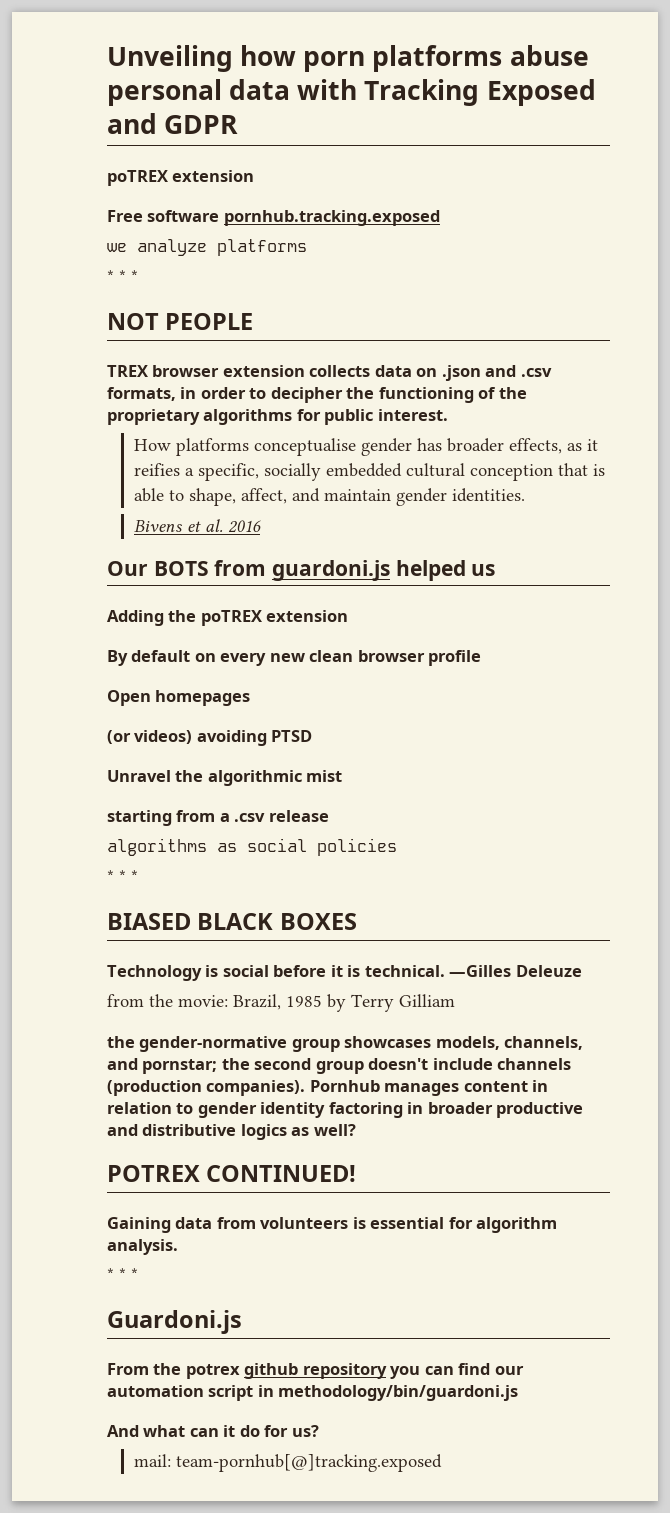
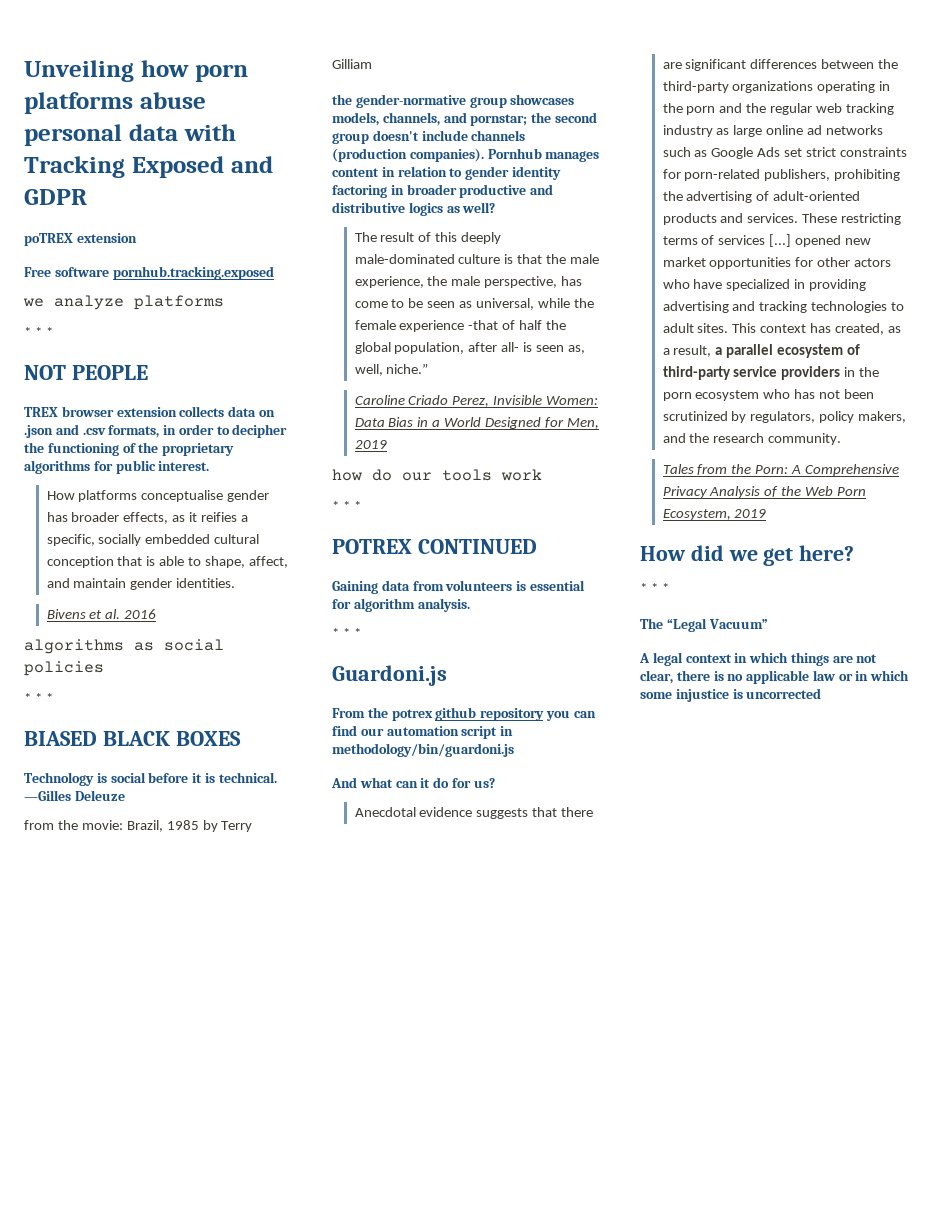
- Our BOTS from guardoni.js helped us
- Adding the poTREX extension
- By default on every new clean browser profile
- Open homepages
- (or videos) avoiding PTSD
- Unravel the algorithmic mist
- starting from a .csv release
+ The result of this deeply male-dominated culture is that the male experience, the male perspective, has come to be seen as universal, while the female experience -that of half the global population, after all- is seen as, well, niche.”
+ Caroline Criado Perez, Invisible Women: Data Bias in a World Designed for Men, 2019
+ how do our tools work
+ * * *
- POTREX CONTINUED!
+ POTREX CONTINUED
- mail: team-pornhub[@]tracking.exposed
+ Anecdotal evidence suggests that there are significant differences between the third-party organizations operating in the porn and the regular web tracking industry as large online ad networks such as Google Ads set strict constraints for porn-related publishers, prohibiting the advertising of adult-oriented products and services. These restricting terms of services [...] opened new market opportunities for other actors who have specialized in providing advertising and tracking technologies to adult sites. This context has created, as a result, a parallel ecosystem of third-party service providers in the porn ecosystem who has not been scrutinized by regulators, policy makers, and the research community.
+ Tales from the Porn: A Comprehensive Privacy Analysis of the Web Porn Ecosystem, 2019
+ How did we get here?
+ * * *
+ The “Legal Vacuum”
+ A legal context in which things are not clear, there is no applicable law or in which some injustice is uncorrected

